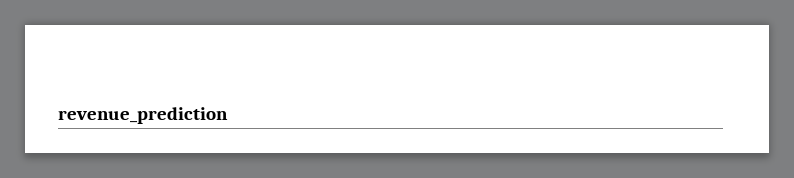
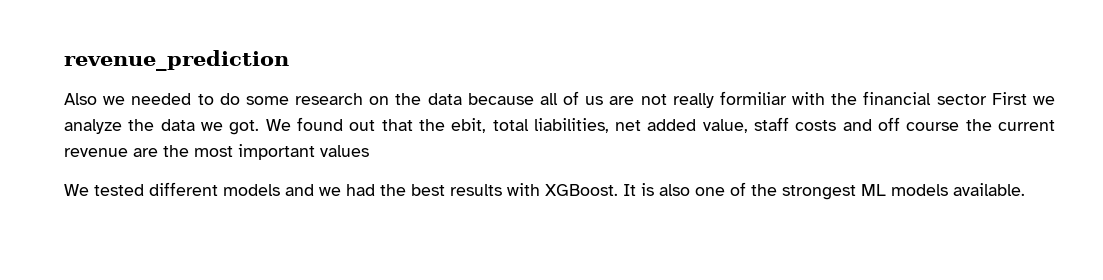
+ Also we needed to do some research on the data because all of us are not really formiliar with the financial sector First we analyze the data we got. We found out that the ebit, total liabilities, net added value, staff costs and off course the current revenue are the most important values
+ We tested different models and we had the best results with XGBoost. It is also one of the strongest ML models available.

